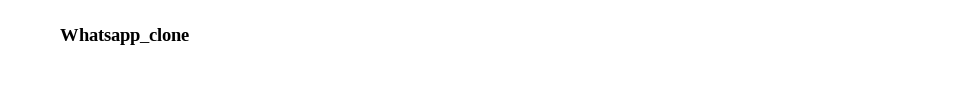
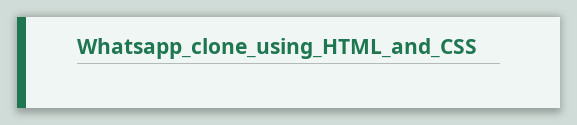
- Whatsapp_clone
+ Whatsapp_clone_using_HTML_and_CSS

